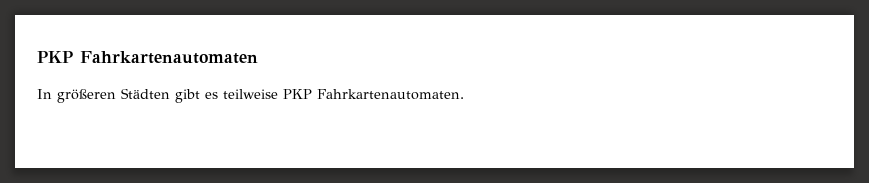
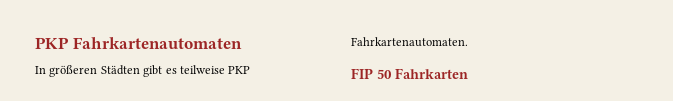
+ FIP 50 Fahrkarten

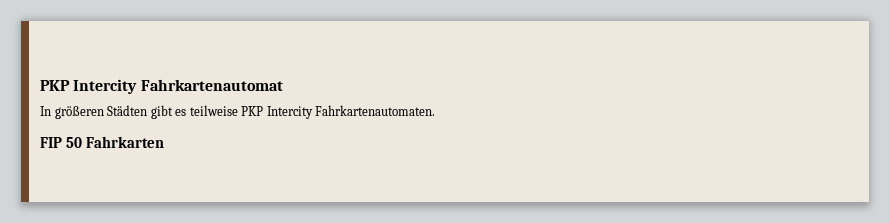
- PKP Fahrkartenautomaten
+ PKP Intercity Fahrkartenautomat
- In größeren Städten gibt es teilweise PKP Fahrkartenautomaten.
+ In größeren Städten gibt es teilweise PKP Intercity Fahrkartenautomaten.

